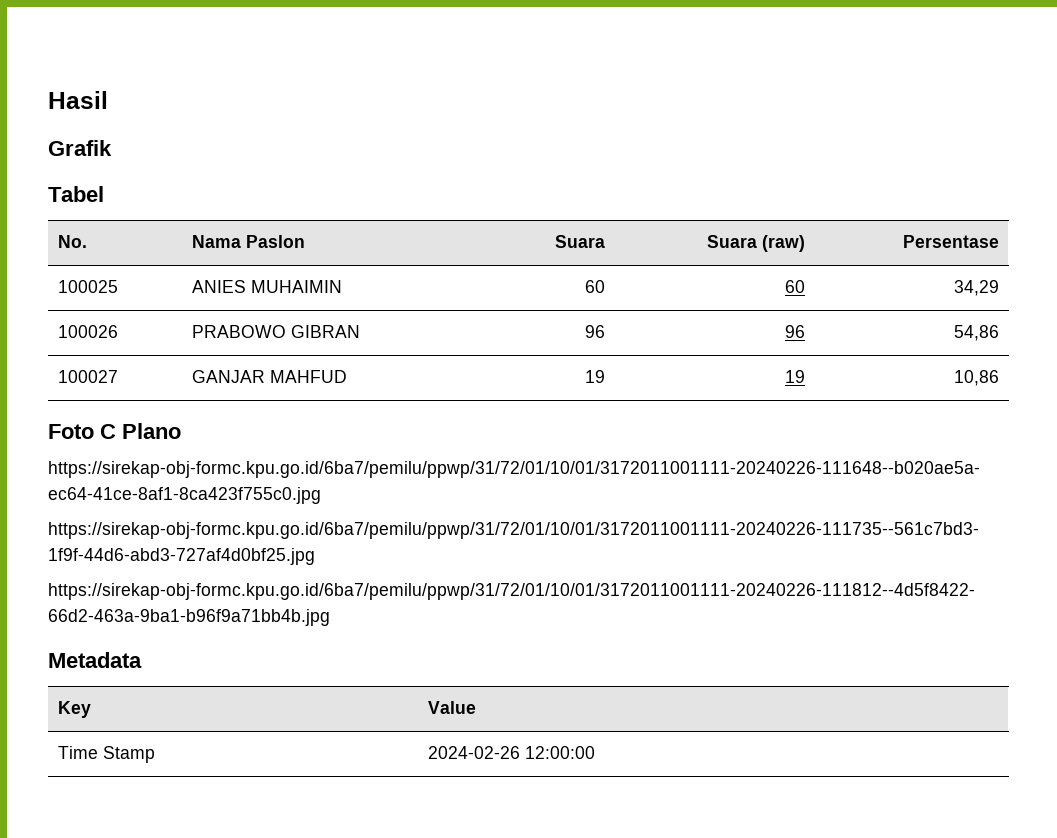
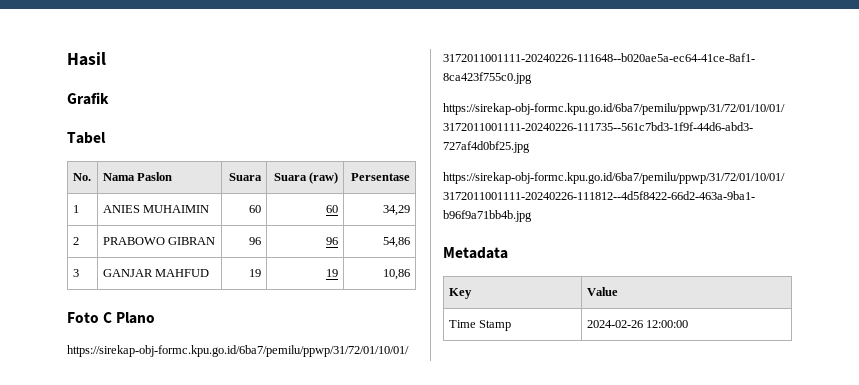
- 100025 | ANIES MUHAIMIN | 60 | 60 | 34,29
+ 1 | ANIES MUHAIMIN | 60 | 60 | 34,29
- 100026 | PRABOWO GIBRAN | 96 | 96 | 54,86
+ 2 | PRABOWO GIBRAN | 96 | 96 | 54,86
- 100027 | GANJAR MAHFUD | 19 | 19 | 10,86
+ 3 | GANJAR MAHFUD | 19 | 19 | 10,86

